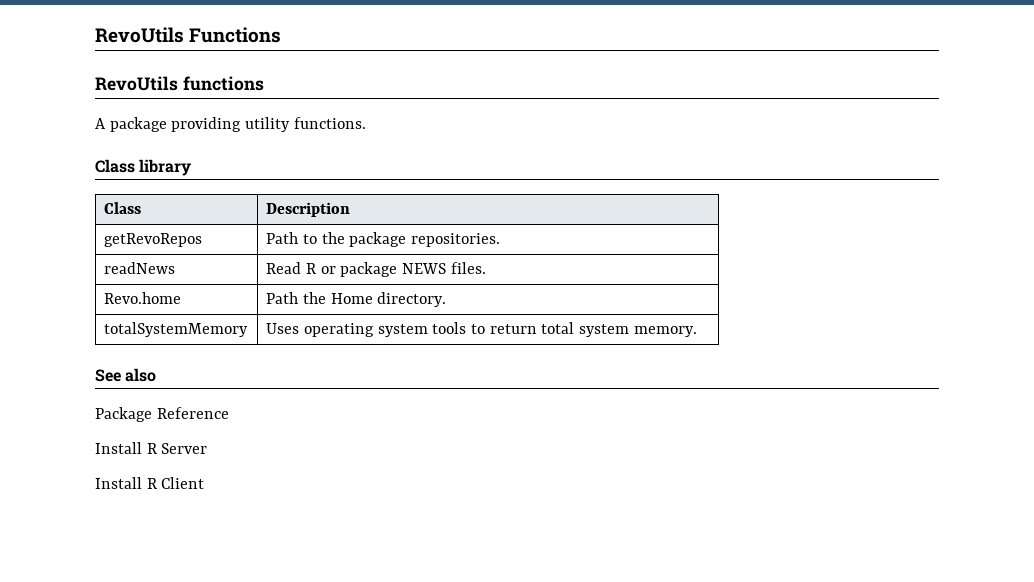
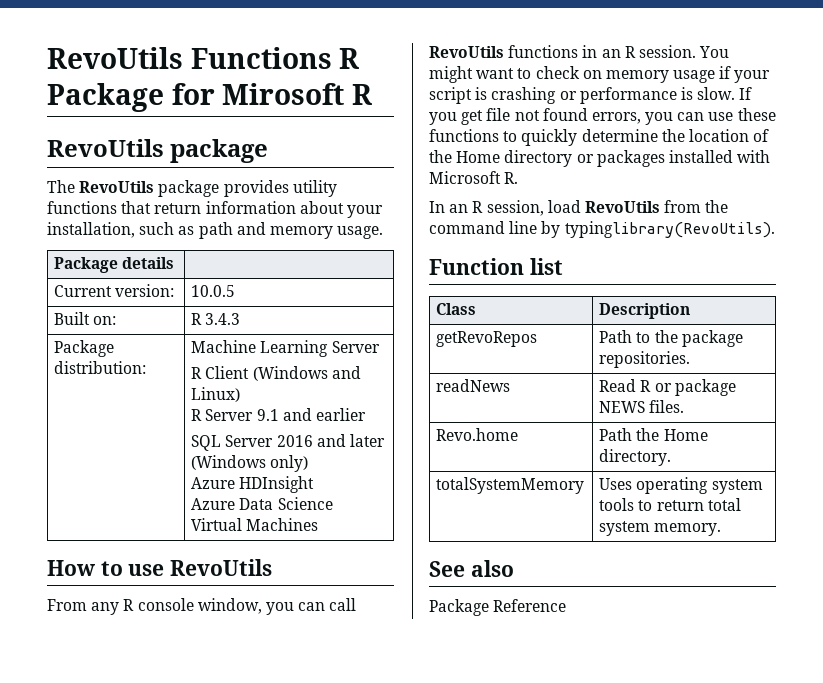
- RevoUtils Functions
- RevoUtils functions
- A package providing utility functions.
- Class library
+ RevoUtils Functions R Package for Mirosoft R
+ RevoUtils package
+ The RevoUtils package provides utility functions that return information about your installation, such as path and memory usage.
+ Package details |
+ Current version: | 10.0.5
+ Built on: | R 3.4.3
+ Package distribution: | Machine Learning Server
+ R Client (Windows and Linux)
+ R Server 9.1 and earlier
+ SQL Server 2016 and later (Windows only)
+ Azure HDInsight
+ Azure Data Science Virtual Machines
+ How to use RevoUtils
+ From any R console window, you can call RevoUtils functions in an R session. You might want to check on memory usage if your script is crashing or performance is slow. If you get file not found errors, you can use these functions to quickly determine the location of the Home directory or packages installed with Microsoft R.
+ In an R session, load RevoUtils from the command line by typinglibrary(RevoUtils).
+ Function list
- Install R Server
- Install R Client

